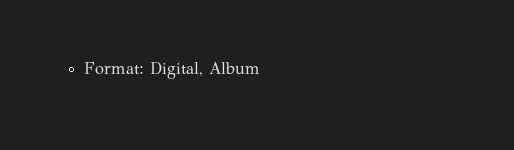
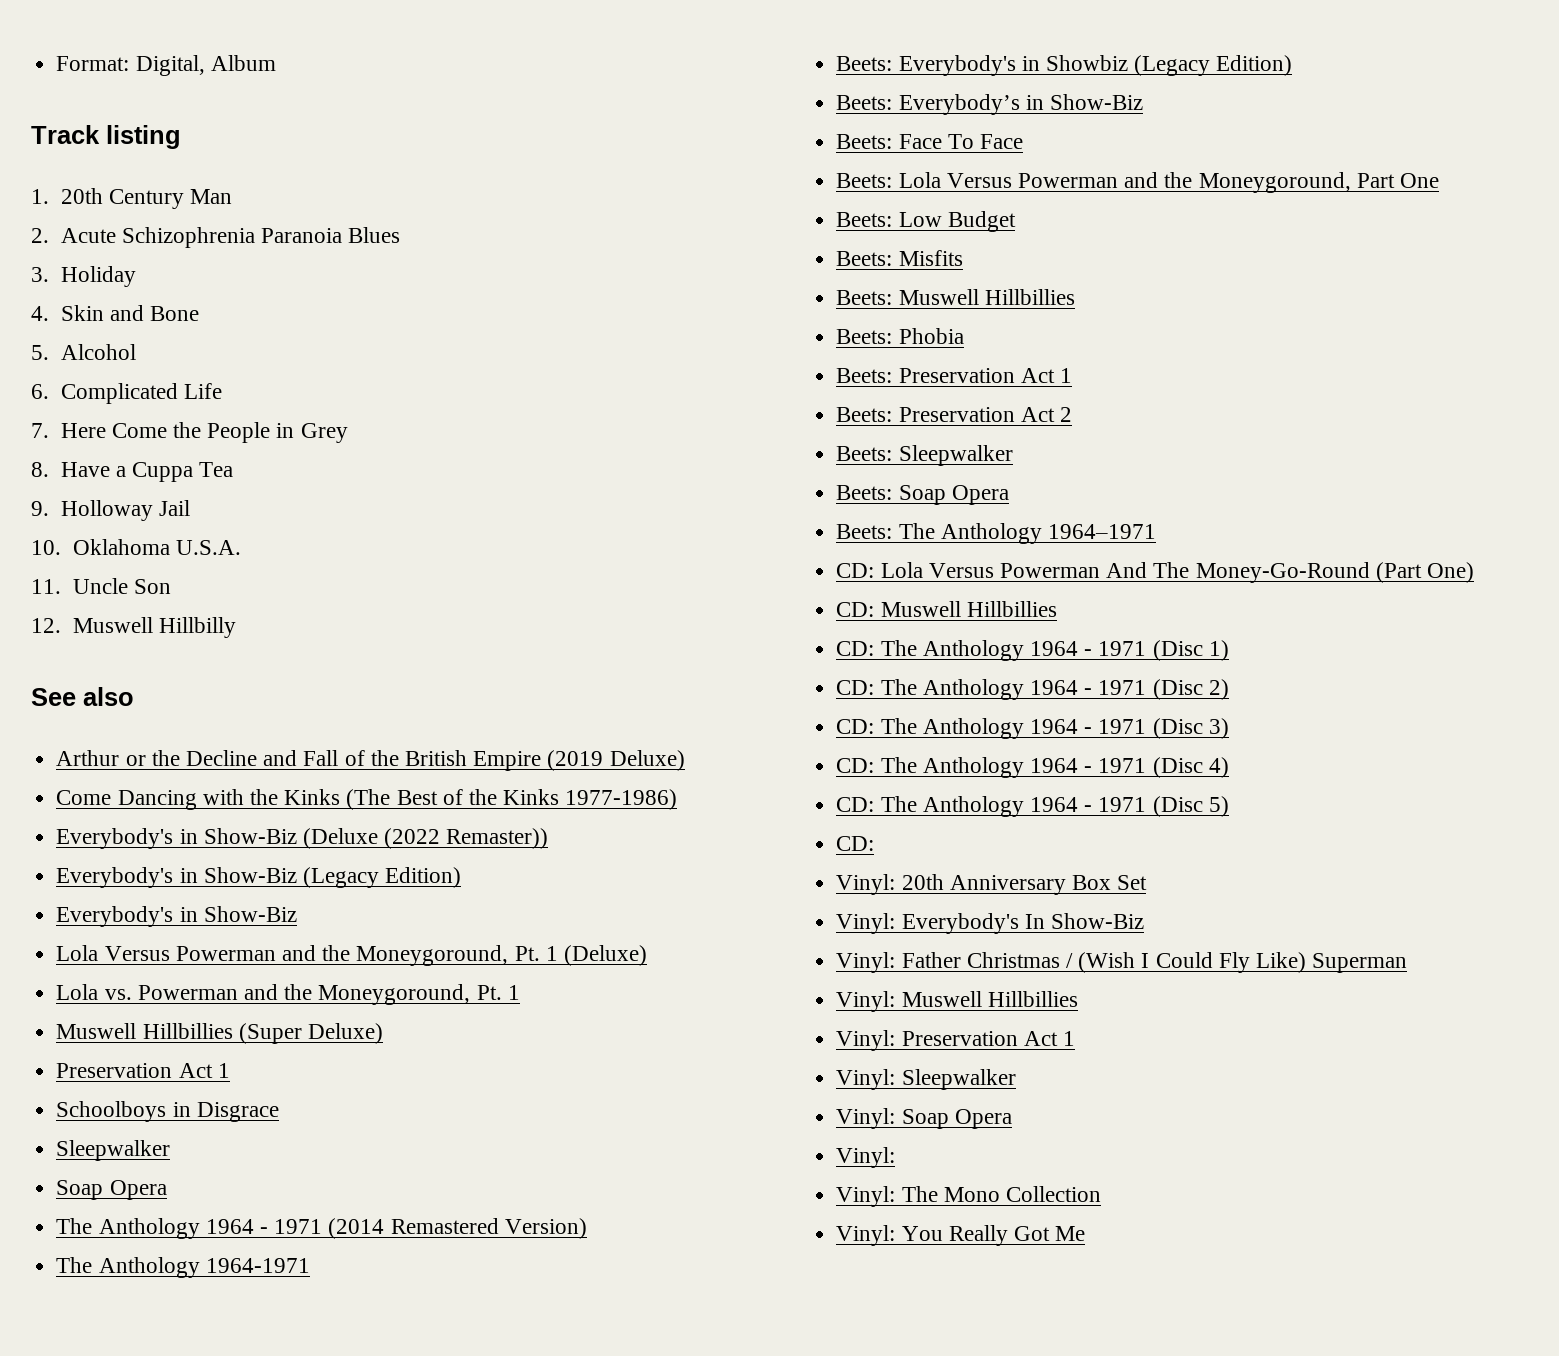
+ Track listing
+ 1. 20th Century Man
+ 2. Acute Schizophrenia Paranoia Blues
+ 3. Holiday
+ 4. Skin and Bone
+ 5. Alcohol
+ 6. Complicated Life
+ 7. Here Come the People in Grey
+ 8. Have a Cuppa Tea
+ 9. Holloway Jail
+ 10. Oklahoma U.S.A.
+ 11. Uncle Son
+ 12. Muswell Hillbilly
+ See also
+ Arthur or the Decline and Fall of the British Empire (2019 Deluxe)
+ Come Dancing with the Kinks (The Best of the Kinks 1977-1986)
+ Everybody's in Show-Biz (Deluxe (2022 Remaster))
+ Everybody's in Show-Biz (Legacy Edition)
+ Everybody's in Show-Biz
+ Lola Versus Powerman and the Moneygoround, Pt. 1 (Deluxe)
+ Lola vs. Powerman and the Moneygoround, Pt. 1
+ Muswell Hillbillies (Super Deluxe)
+ Preservation Act 1
+ Schoolboys in Disgrace
+ Sleepwalker
+ Soap Opera
+ The Anthology 1964 - 1971 (2014 Remastered Version)
+ The Anthology 1964-1971
+ Beets: Everybody's in Showbiz (Legacy Edition)
+ Beets: Everybody’s in Show‐Biz
+ Beets: Face To Face
+ Beets: Lola Versus Powerman and the Moneygoround, Part One
+ Beets: Low Budget
+ Beets: Misfits
+ Beets: Muswell Hillbillies
+ Beets: Phobia
+ Beets: Preservation Act 1
+ Beets: Preservation Act 2
+ Beets: Sleepwalker
+ Beets: Soap Opera
+ Beets: The Anthology 1964–1971
+ CD: Lola Versus Powerman And The Money-Go-Round (Part One)
+ CD: Muswell Hillbillies
+ CD: The Anthology 1964 - 1971 (Disc 1)
+ CD: The Anthology 1964 - 1971 (Disc 2)
+ CD: The Anthology 1964 - 1971 (Disc 3)
+ CD: The Anthology 1964 - 1971 (Disc 4)
+ CD: The Anthology 1964 - 1971 (Disc 5)
+ CD:
+ Vinyl: 20th Anniversary Box Set
+ Vinyl: Everybody's In Show-Biz
+ Vinyl: Father Christmas / (Wish I Could Fly Like) Superman
+ Vinyl: Muswell Hillbillies
+ Vinyl: Preservation Act 1
+ Vinyl: Sleepwalker
+ Vinyl: Soap Opera
+ Vinyl:
+ Vinyl: The Mono Collection
+ Vinyl: You Really Got Me

